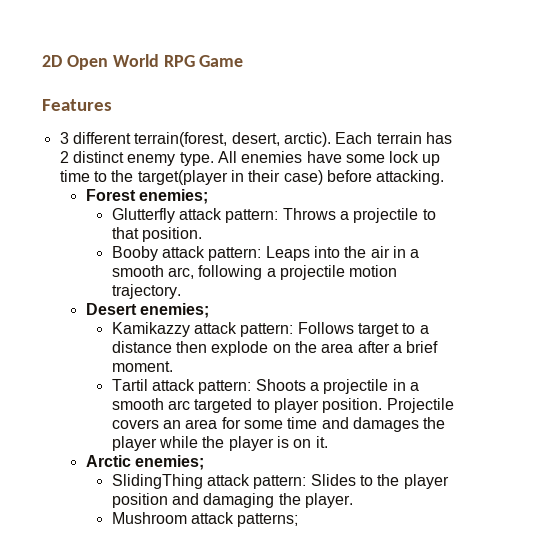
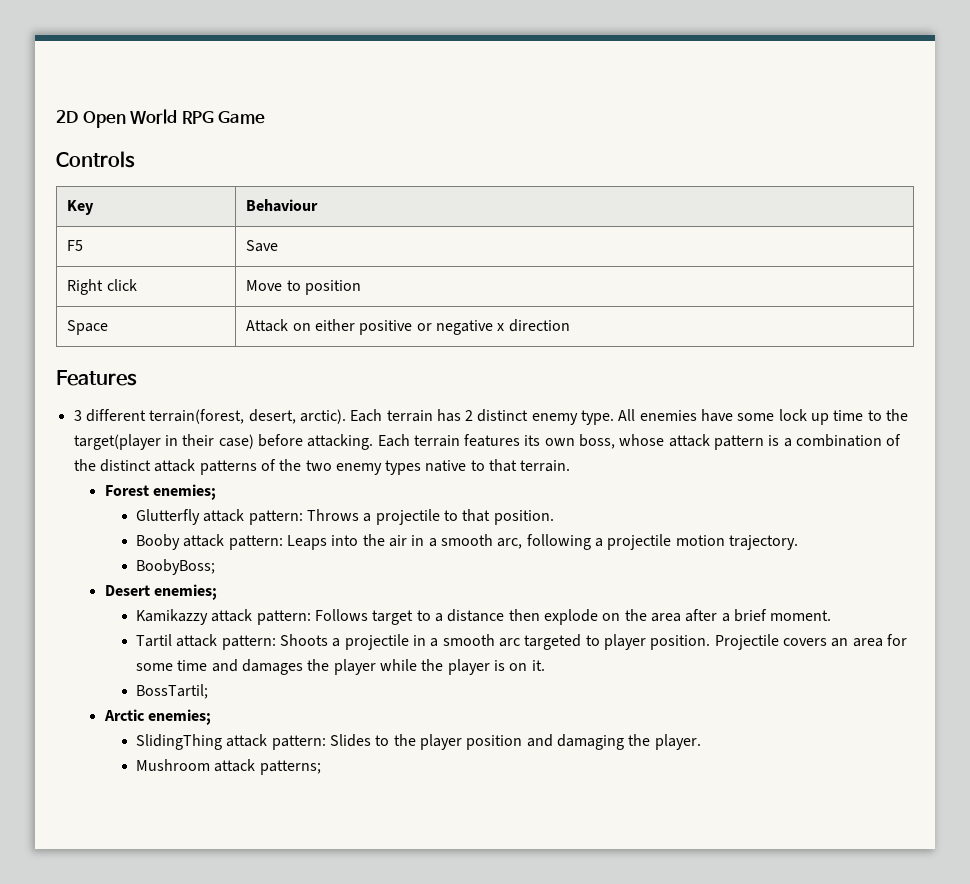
+ Controls
+ Key | Behaviour
+ F5 | Save
+ Right click | Move to position
+ Space | Attack on either positive or negative x direction
+ Each terrain features its own boss, whose attack pattern is a combination of the distinct attack patterns of the two enemy types native to that terrain.
+ BoobyBoss;
+ BossTartil;

